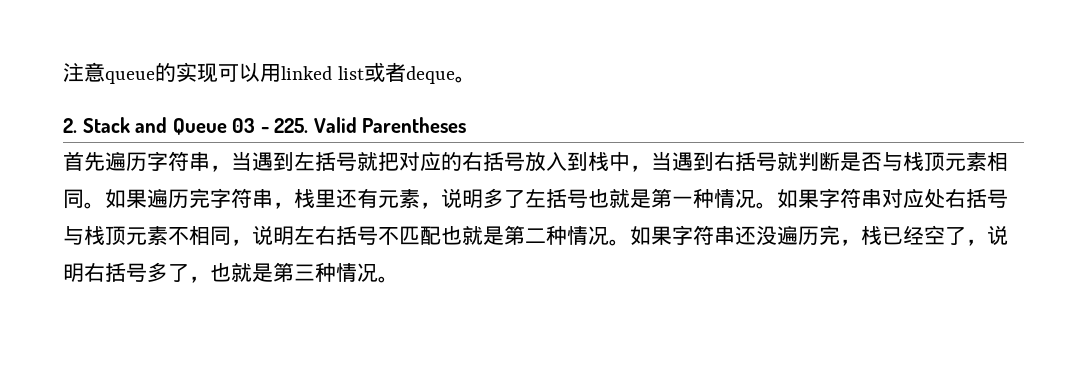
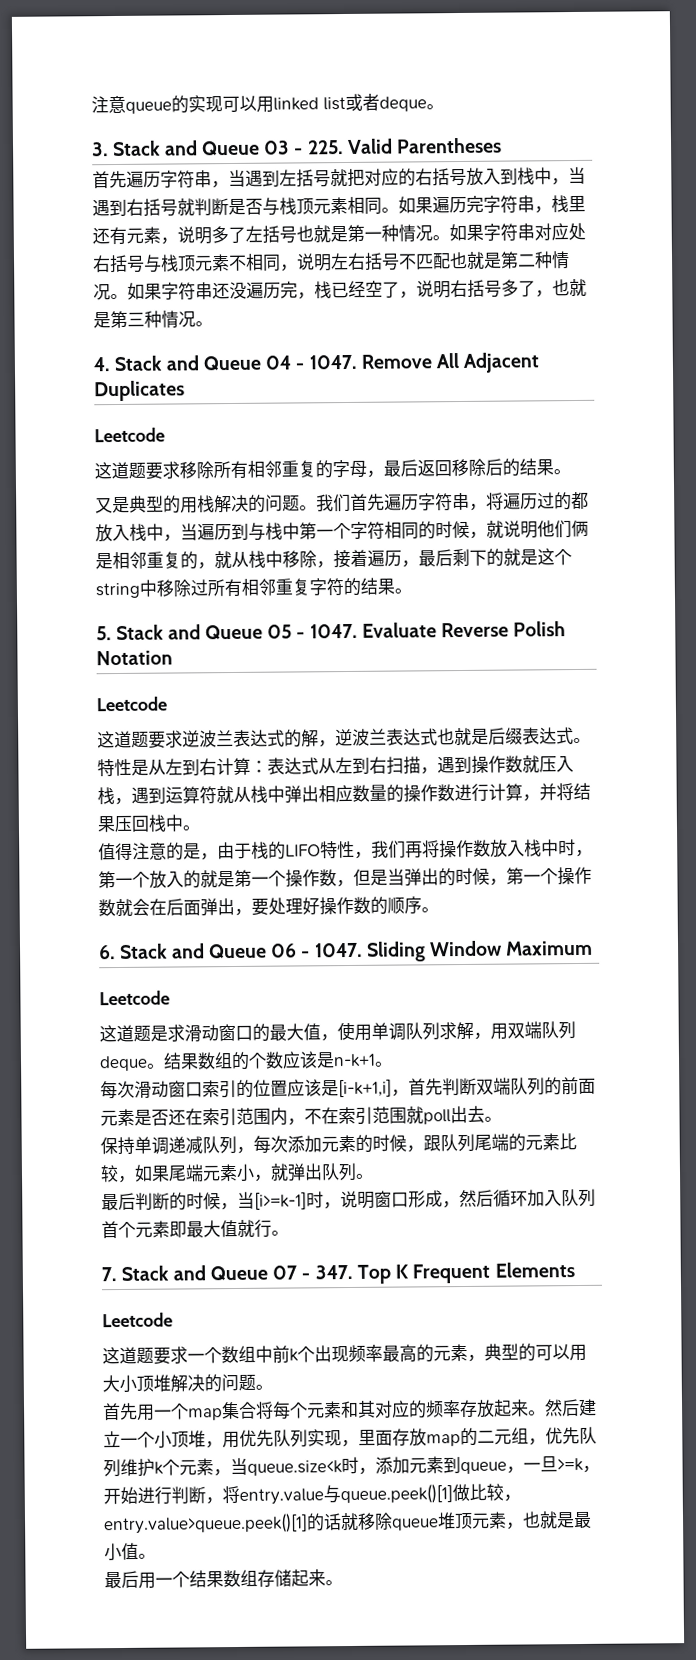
- 2. Stack and Queue 03 - 225. Valid Parentheses
+ 3. Stack and Queue 03 - 225. Valid Parentheses
+ 4. Stack and Queue 04 - 1047. Remove All Adjacent Duplicates
+ Leetcode
+ 这道题要求移除所有相邻重复的字母，最后返回移除后的结果。
+ 又是典型的用栈解决的问题。我们首先遍历字符串，将遍历过的都放入栈中，当遍历到与栈中第一个字符相同的时候，就说明他们俩是相邻重复的，就从栈中移除，接着遍历，最后剩下的就是这个string中移除过所有相邻重复字符的结果。
+ 5. Stack and Queue 05 - 1047. Evaluate Reverse Polish Notation
+ Leetcode
+ 这道题要求逆波兰表达式的解，逆波兰表达式也就是后缀表达式。特性是从左到右计算：表达式从左到右扫描，遇到操作数就压入栈，遇到运算符就从栈中弹出相应数量的操作数进行计算，并将结果压回栈中。
+ 值得注意的是，由于栈的LIFO特性，我们再将操作数放入栈中时，第一个放入的就是第一个操作数，但是当弹出的时候，第一个操作数就会在后面弹出，要处理好操作数的顺序。
+ 6. Stack and Queue 06 - 1047. Sliding Window Maximum
+ Leetcode
+ 这道题是求滑动窗口的最大值，使用单调队列求解，用双端队列deque。结果数组的个数应该是n-k+1。
+ 每次滑动窗口索引的位置应该是[i-k+1,i]，首先判断双端队列的前面元素是否还在索引范围内，不在索引范围就poll出去。
+ 保持单调递减队列，每次添加元素的时候，跟队列尾端的元素比较，如果尾端元素小，就弹出队列。
+ 最后判断的时候，当[i>=k-1]时，说明窗口形成，然后循环加入队列首个元素即最大值就行。
+ 7. Stack and Queue 07 - 347. Top K Frequent Elements
+ Leetcode
+ 这道题要求一个数组中前k个出现频率最高的元素，典型的可以用大小顶堆解决的问题。
+ 首先用一个map集合将每个元素和其对应的频率存放起来。然后建立一个小顶堆，用优先队列实现，里面存放map的二元组，优先队列维护k个元素，当queue.size<k时，添加元素到queue，一旦>=k，开始进行判断，将entry.value与queue.peek()[1]做比较，entry.value>queue.peek()[1]的话就移除queue堆顶元素，也就是最小值。
+ 最后用一个结果数组存储起来。

